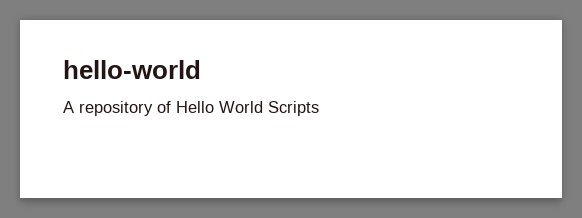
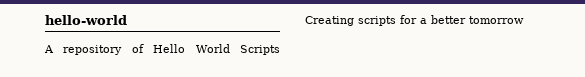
- A repository of Hello World Scripts
+ A repository of Hello World Scripts Creating scripts for a better tomorrow

